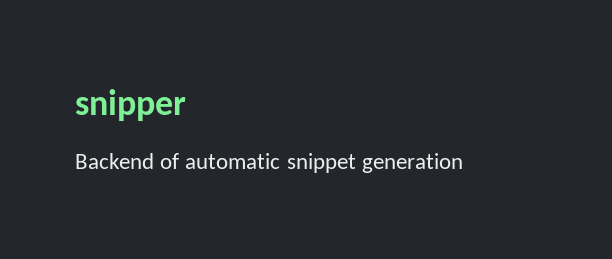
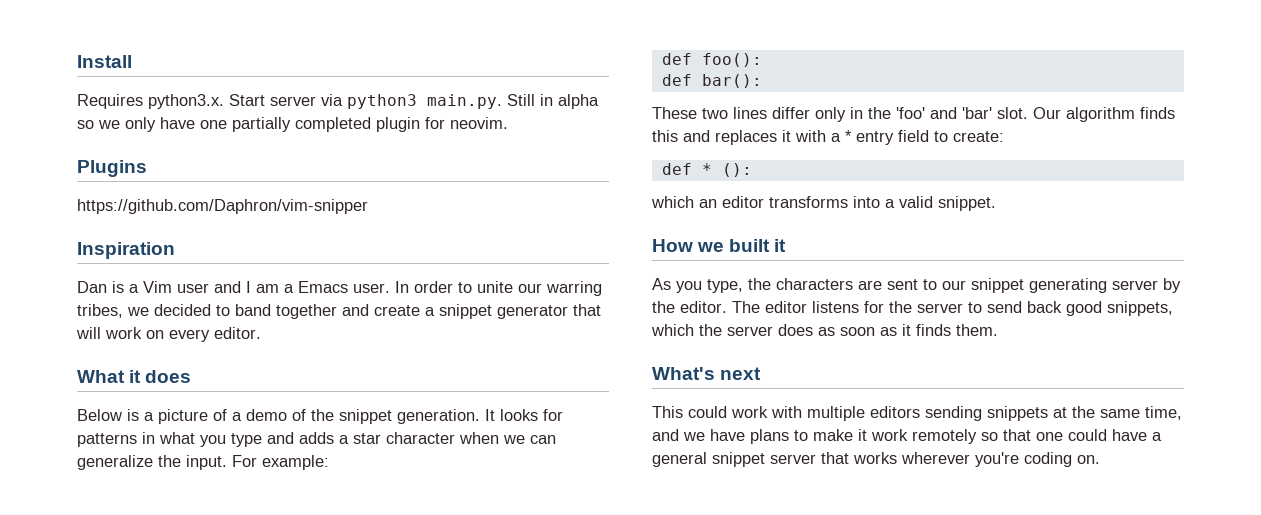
- snipper
- Backend of automatic snippet generation
+ Install
+ Requires python3.x. Start server via python3 main.py. Still in alpha so we only have one partially completed plugin for neovim.
+ Plugins
+ https://github.com/Daphron/vim-snipper
+ Inspiration
+ Dan is a Vim user and I am a Emacs user. In order to unite our warring tribes, we decided to band together and create a snippet generator that will work on every editor.
+ What it does
+ Below is a picture of a demo of the snippet generation. It looks for patterns in what you type and adds a star character when we can generalize the input. For example:
+ def foo():
+ def bar():
+ These two lines differ only in the 'foo' and 'bar' slot. Our algorithm finds this and replaces it with a * entry field to create:
+ def * ():
+ which an editor transforms into a valid snippet.
+ How we built it
+ As you type, the characters are sent to our snippet generating server by the editor. The editor listens for the server to send back good snippets, which the server does as soon as it finds them.
+ What's next
+ This could work with multiple editors sending snippets at the same time, and we have plans to make it work remotely so that one could have a general snippet server that works wherever you're coding on.

